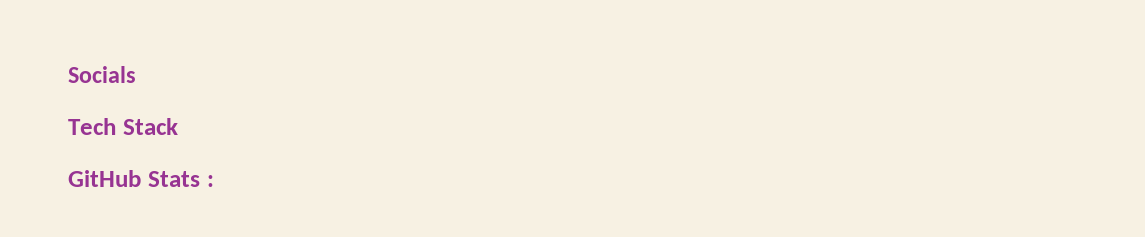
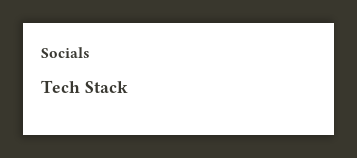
- GitHub Stats :

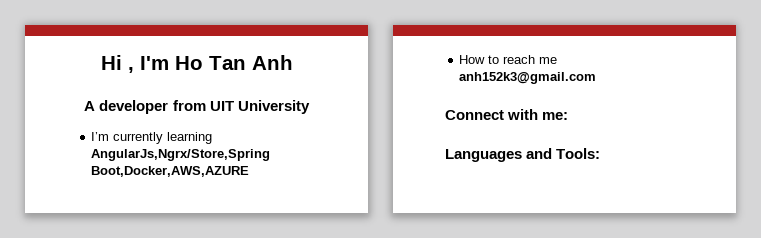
- Socials
- Tech Stack
+ Hi , I'm Ho Tan Anh
+ A developer from UIT University
+ I’m currently learning AngularJs,Ngrx/Store,Spring Boot,Docker,AWS,AZURE
+ How to reach me anh152k3@gmail.com
+ Connect with me:
+ Languages and Tools:

